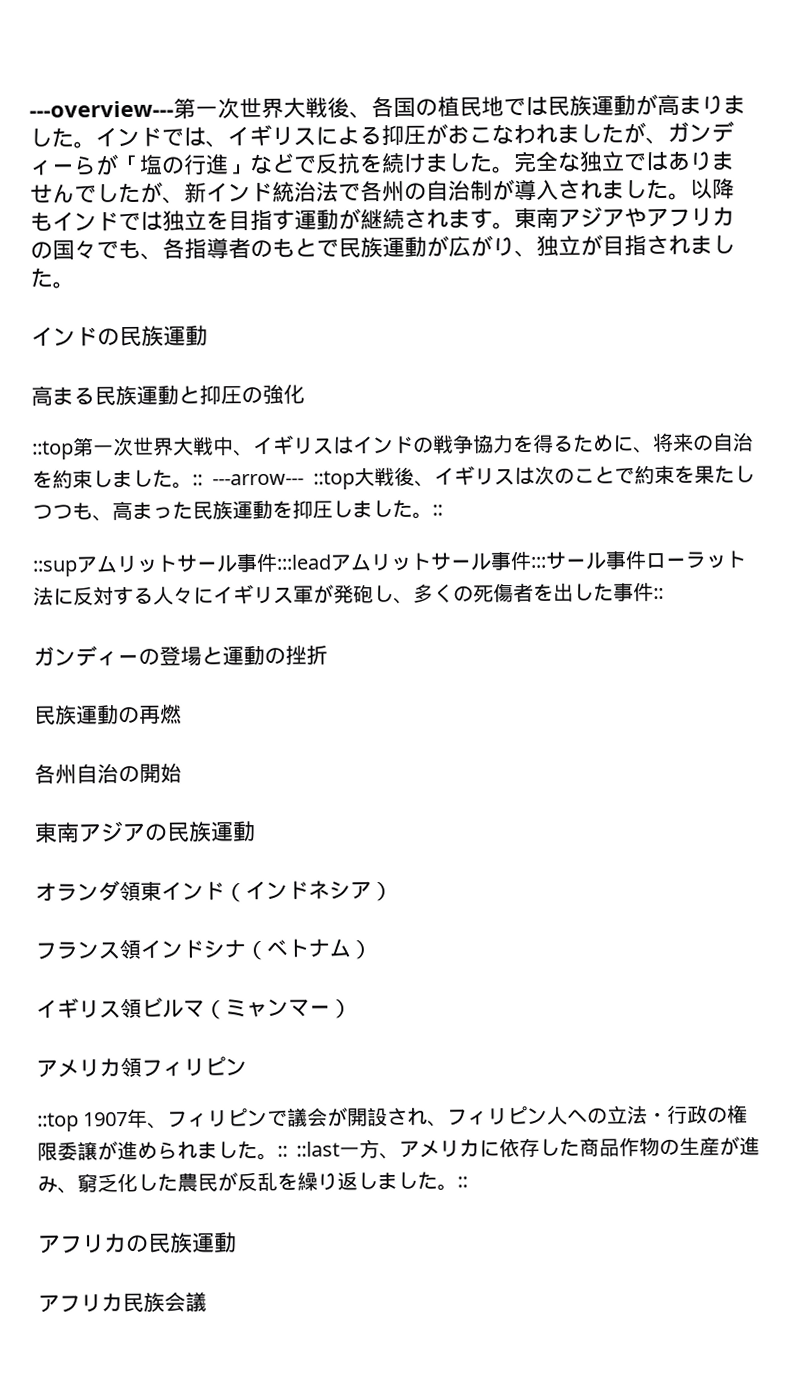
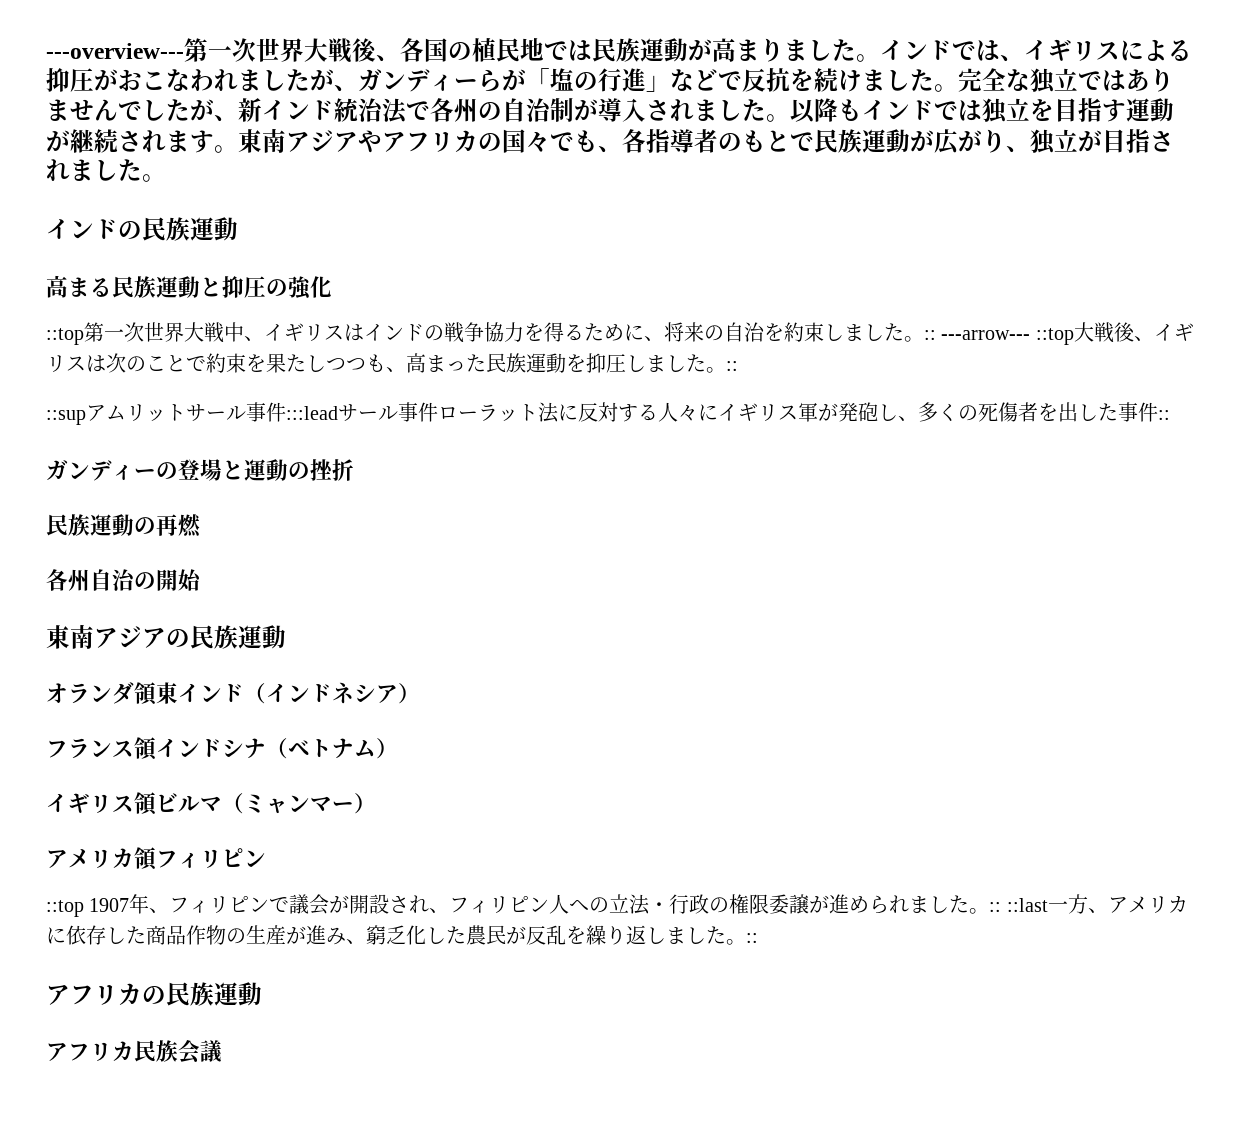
- ::supアムリットサール事件:::leadアムリットサール事件:::サール事件ローラット法に反対する人々にイギリス軍が発砲し、多くの死傷者を出した事件::
+ ::supアムリットサール事件:::leadサール事件ローラット法に反対する人々にイギリス軍が発砲し、多くの死傷者を出した事件::

